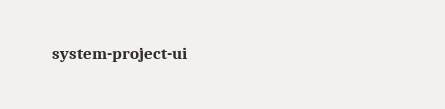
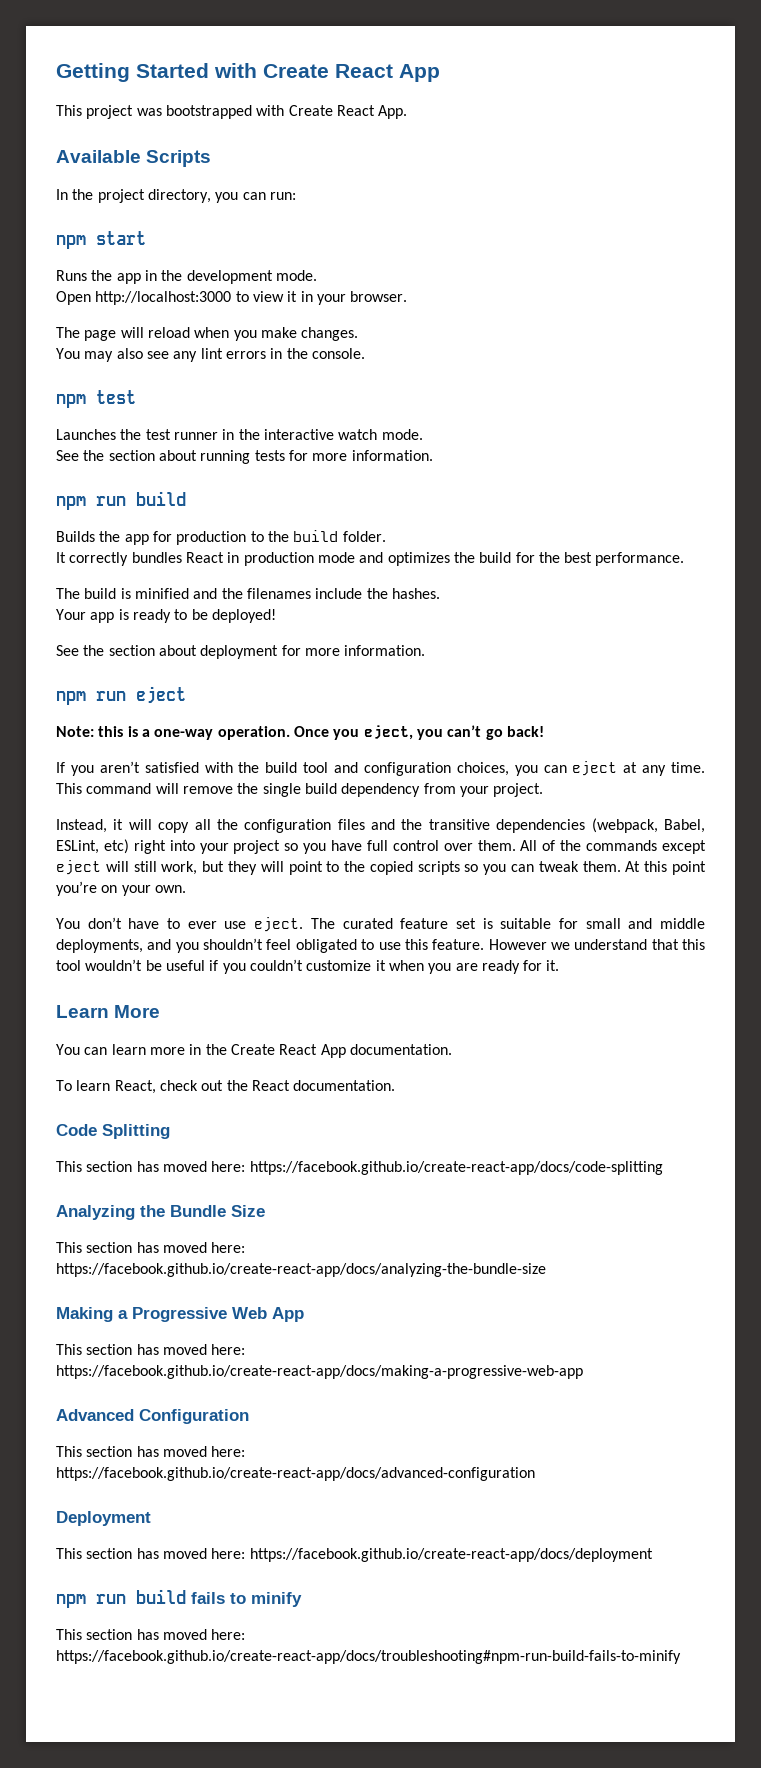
- system-project-ui
+ Getting Started with Create React App
+ This project was bootstrapped with Create React App.
+ Available Scripts
+ In the project directory, you can run:
+ npm start
+ Runs the app in the development mode.
+ Open http://localhost:3000 to view it in your browser.
+ The page will reload when you make changes.
+ You may also see any lint errors in the console.
+ npm test
+ Launches the test runner in the interactive watch mode.
+ See the section about running tests for more information.
+ npm run build
+ Builds the app for production to the build folder.
+ It correctly bundles React in production mode and optimizes the build for the best performance.
+ The build is minified and the filenames include the hashes.
+ Your app is ready to be deployed!
+ See the section about deployment for more information.
+ npm run eject
+ Note: this is a one-way operation. Once you eject, you can’t go back!
+ If you aren’t satisfied with the build tool and configuration choices, you can eject at any time. This command will remove the single build dependency from your project.
+ Instead, it will copy all the configuration files and the transitive dependencies (webpack, Babel, ESLint, etc) right into your project so you have full control over them. All of the commands except eject will still work, but they will point to the copied scripts so you can tweak them. At this point you’re on your own.
+ You don’t have to ever use eject. The curated feature set is suitable for small and middle deployments, and you shouldn’t feel obligated to use this feature. However we understand that this tool wouldn’t be useful if you couldn’t customize it when you are ready for it.
+ Learn More
+ You can learn more in the Create React App documentation.
+ To learn React, check out the React documentation.
+ Code Splitting
+ This section has moved here: https://facebook.github.io/create-react-app/docs/code-splitting
+ Analyzing the Bundle Size
+ This section has moved here: https://facebook.github.io/create-react-app/docs/analyzing-the-bundle-size
+ Making a Progressive Web App
+ This section has moved here: https://facebook.github.io/create-react-app/docs/making-a-progressive-web-app
+ Advanced Configuration
+ This section has moved here: https://facebook.github.io/create-react-app/docs/advanced-configuration
+ Deployment
+ This section has moved here: https://facebook.github.io/create-react-app/docs/deployment
+ npm run build fails to minify
+ This section has moved here: https://facebook.github.io/create-react-app/docs/troubleshooting#npm-run-build-fails-to-minify

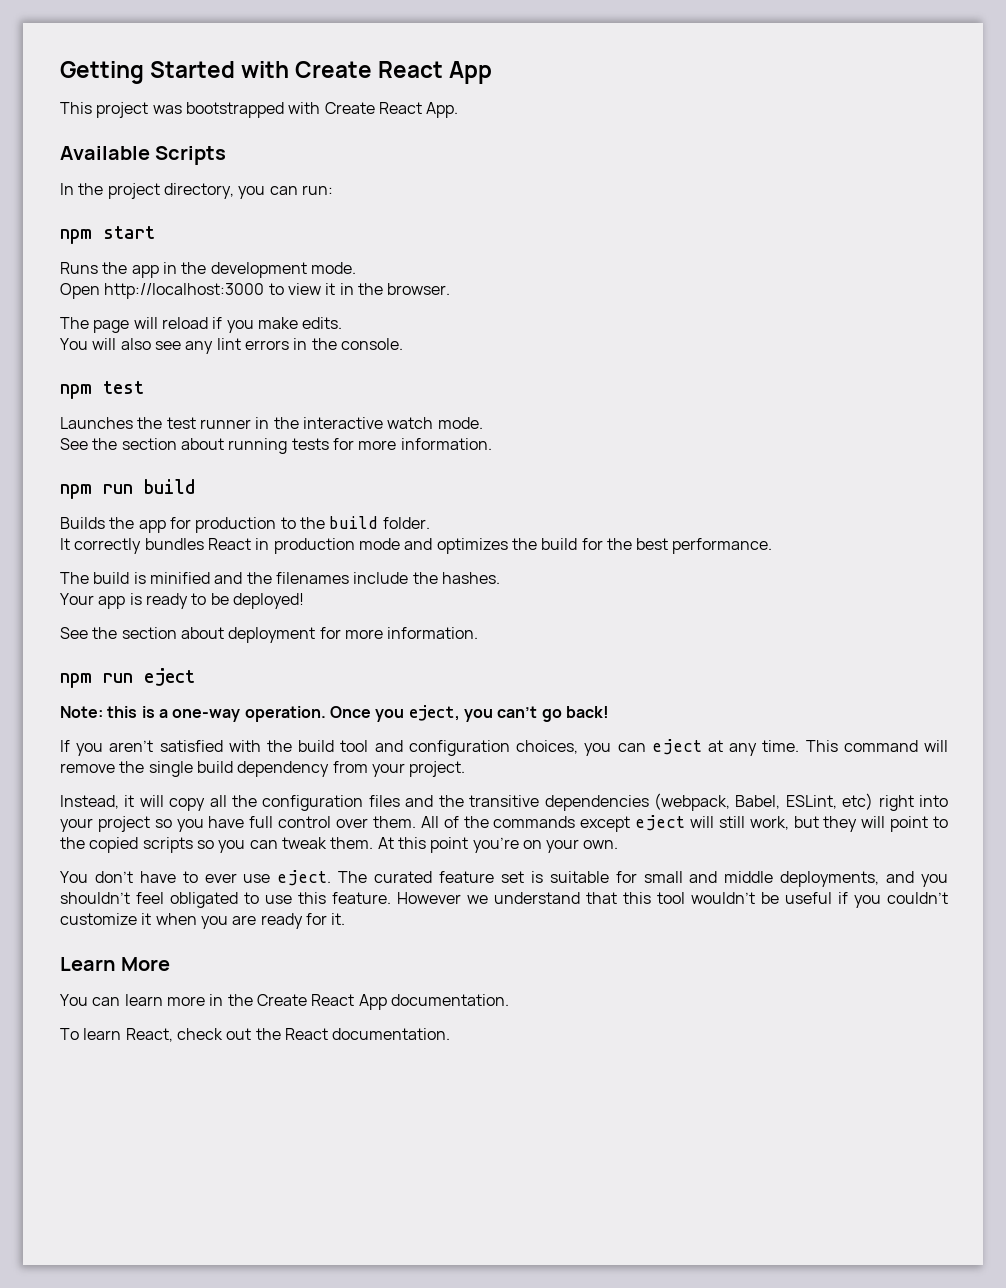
- Open http://localhost:3000 to view it in your browser.
+ Open http://localhost:3000 to view it in the browser.
- The page will reload when you make changes.
- You may also see any lint errors in the console.
+ The page will reload if you make edits.
+ You will also see any lint errors in the console.
- Code Splitting
- This section has moved here: https://facebook.github.io/create-react-app/docs/code-splitting
- Analyzing the Bundle Size
- This section has moved here: https://facebook.github.io/create-react-app/docs/analyzing-the-bundle-size
- Making a Progressive Web App
- This section has moved here: https://facebook.github.io/create-react-app/docs/making-a-progressive-web-app
- Advanced Configuration
- This section has moved here: https://facebook.github.io/create-react-app/docs/advanced-configuration
- Deployment
- This section has moved here: https://facebook.github.io/create-react-app/docs/deployment
- npm run build fails to minify
- This section has moved here: https://facebook.github.io/create-react-app/docs/troubleshooting#npm-run-build-fails-to-minify

